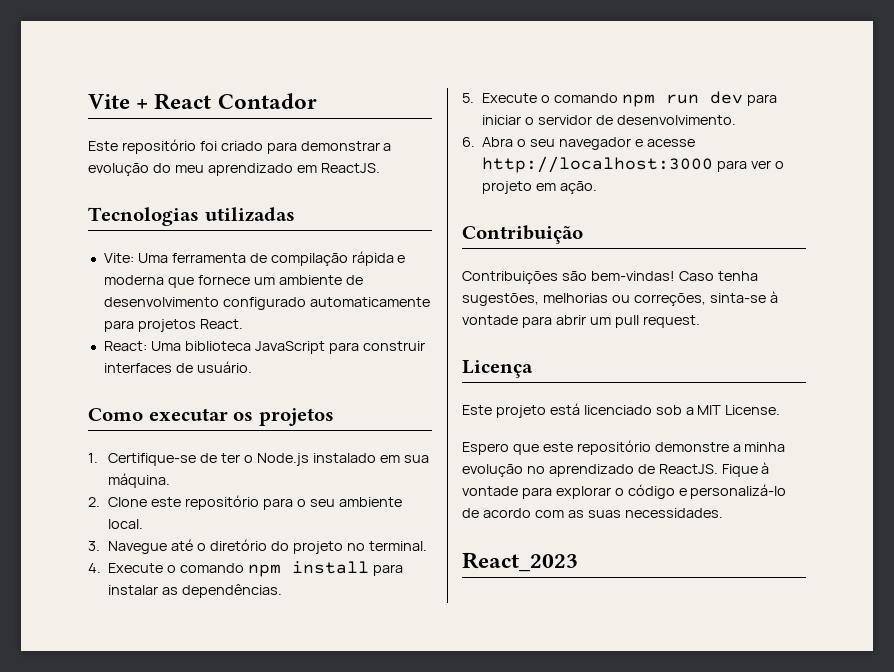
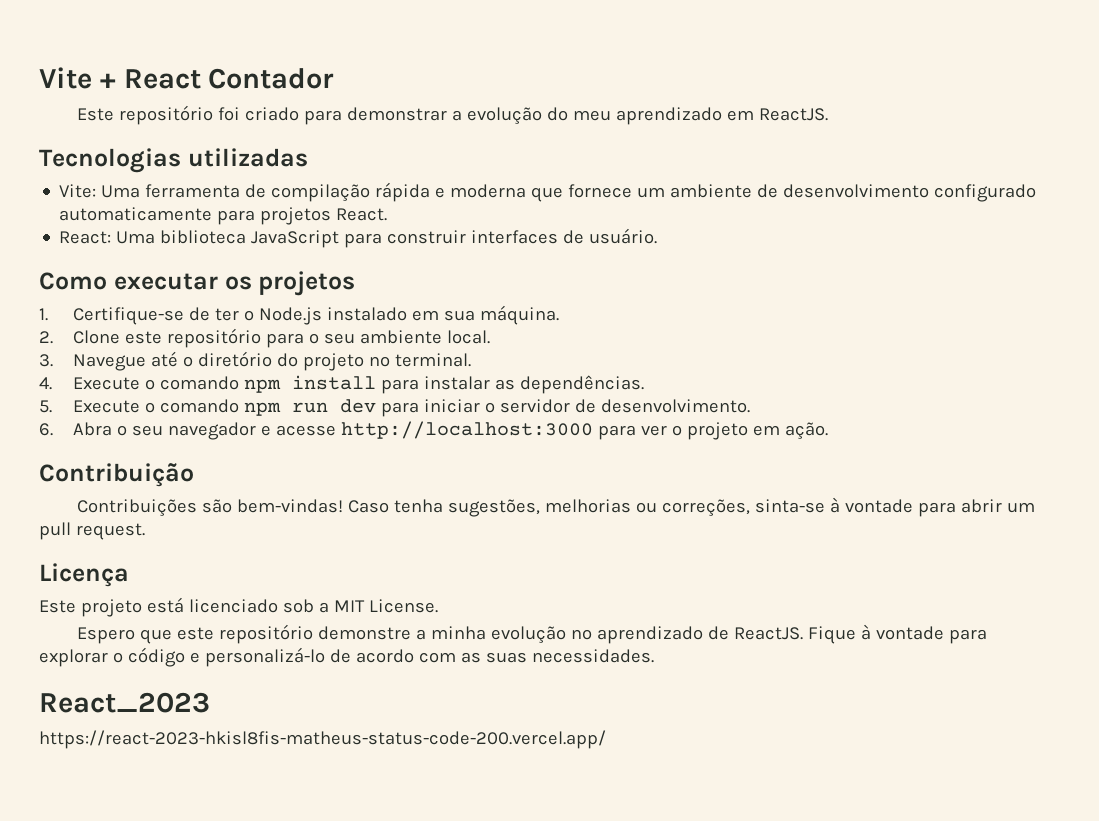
+ https://react-2023-hkisl8fis-matheus-status-code-200.vercel.app/

